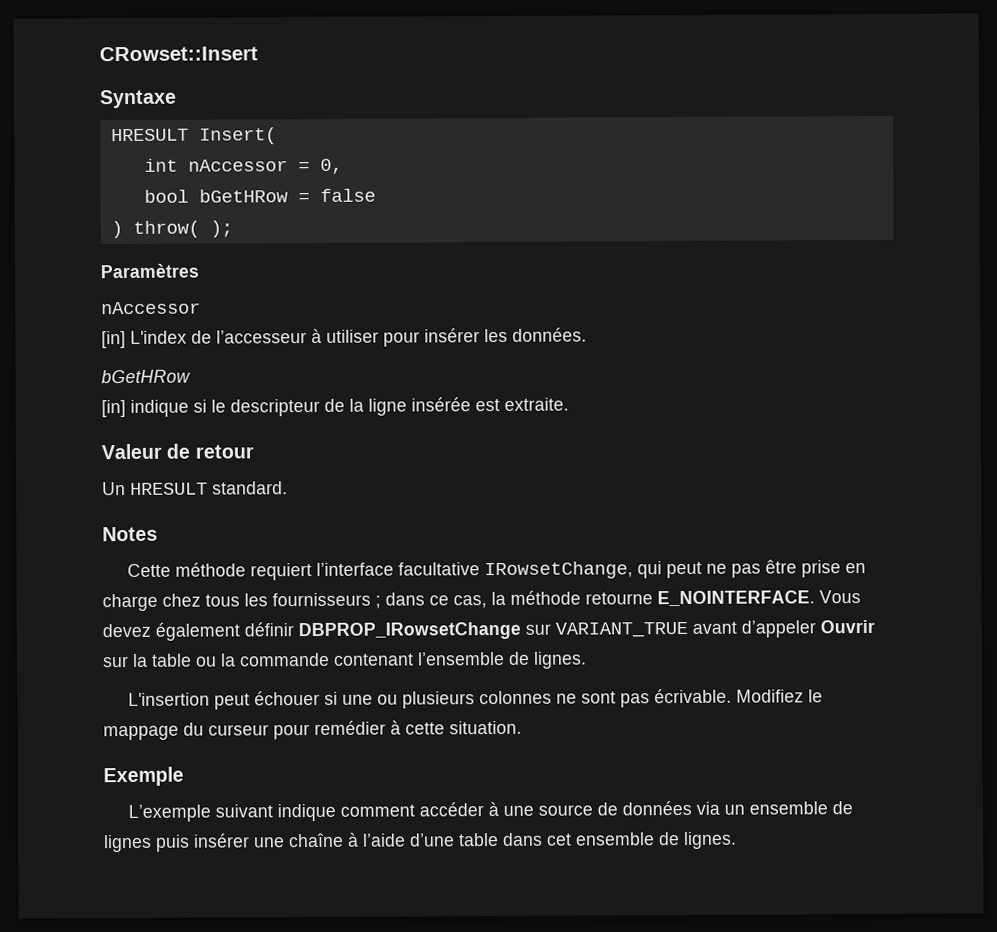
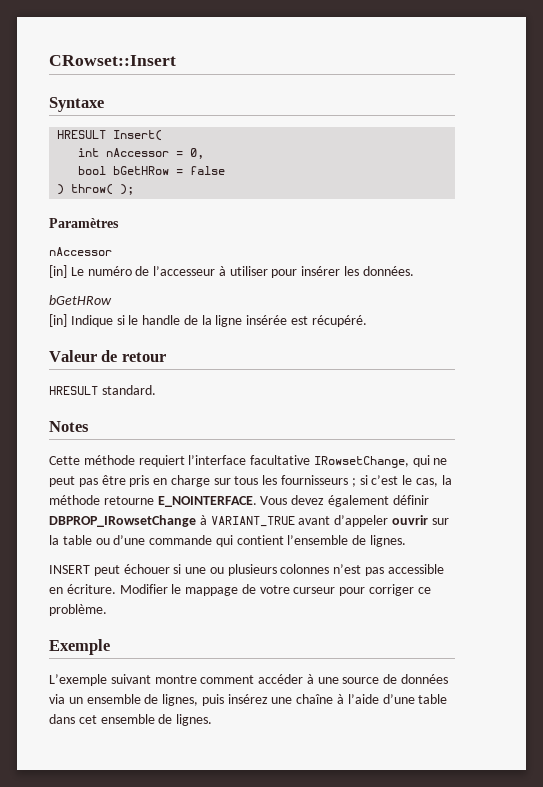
- [in] L'index de l’accesseur à utiliser pour insérer les données.
+ [in] Le numéro de l’accesseur à utiliser pour insérer les données.
- [in] indique si le descripteur de la ligne insérée est extraite.
+ [in] Indique si le handle de la ligne insérée est récupéré.
- Un HRESULT standard.
+ HRESULT standard.
- Cette méthode requiert l’interface facultative IRowsetChange, qui peut ne pas être prise en charge chez tous les fournisseurs ; dans ce cas, la méthode retourne E_NOINTERFACE.
+ Cette méthode requiert l’interface facultative IRowsetChange, qui ne peut pas être pris en charge sur tous les fournisseurs ; si c’est le cas, la méthode retourne E_NOINTERFACE.
- Vous devez également définir DBPROP_IRowsetChange sur VARIANT_TRUE avant d’appeler Ouvrir sur la table ou la commande contenant l’ensemble de lignes.
+ Vous devez également définir DBPROP_IRowsetChange à VARIANT_TRUE avant d’appeler ouvrir sur la table ou d’une commande qui contient l’ensemble de lignes.
- L'insertion peut échouer si une ou plusieurs colonnes ne sont pas écrivable. Modifiez le mappage du curseur pour remédier à cette situation.
+ INSERT peut échouer si une ou plusieurs colonnes n’est pas accessible en écriture. Modifier le mappage de votre curseur pour corriger ce problème.
- L’exemple suivant indique comment accéder à une source de données via un ensemble de lignes puis insérer une chaîne à l’aide d’une table dans cet ensemble de lignes.
+ L’exemple suivant montre comment accéder à une source de données via un ensemble de lignes, puis insérez une chaîne à l’aide d’une table dans cet ensemble de lignes.

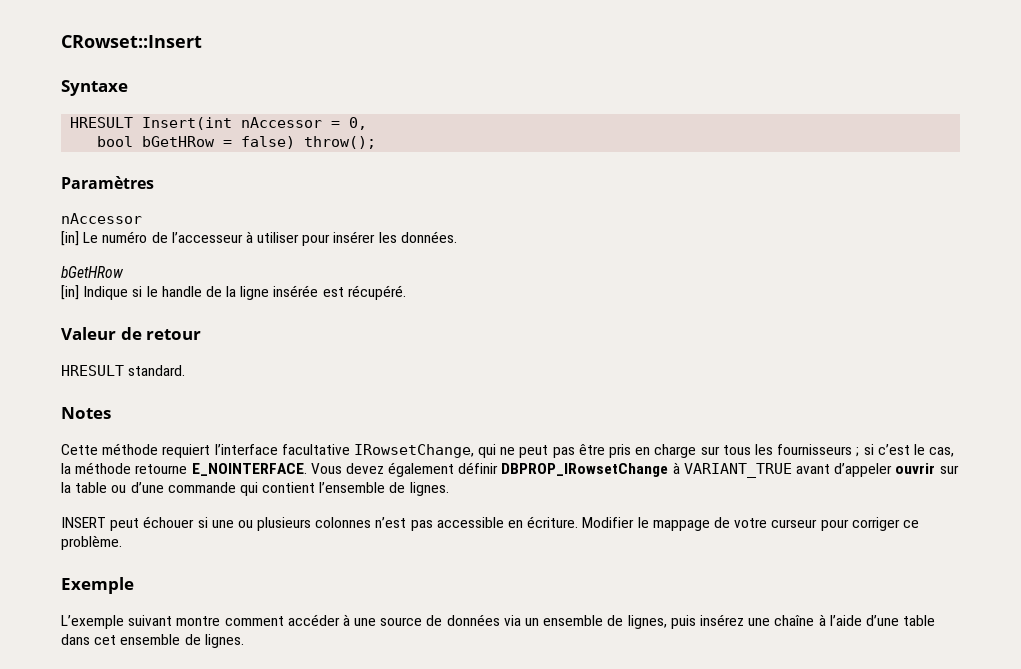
- HRESULT Insert(
- int nAccessor = 0,
+ HRESULT Insert(int nAccessor = 0,
- bool bGetHRow = false
- ) throw( );
+ bool bGetHRow = false) throw();

